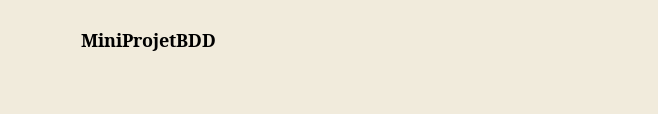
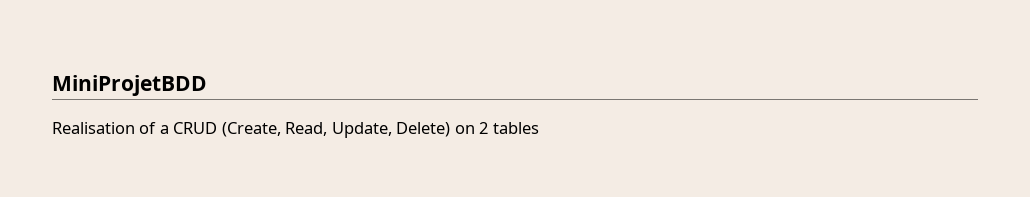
+ Realisation of a CRUD (Create, Read, Update, Delete) on 2 tables

